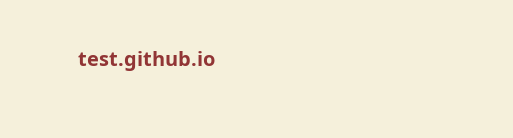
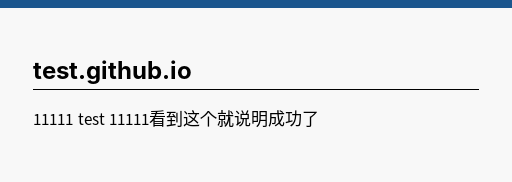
+ 11111 test 11111看到这个就说明成功了

